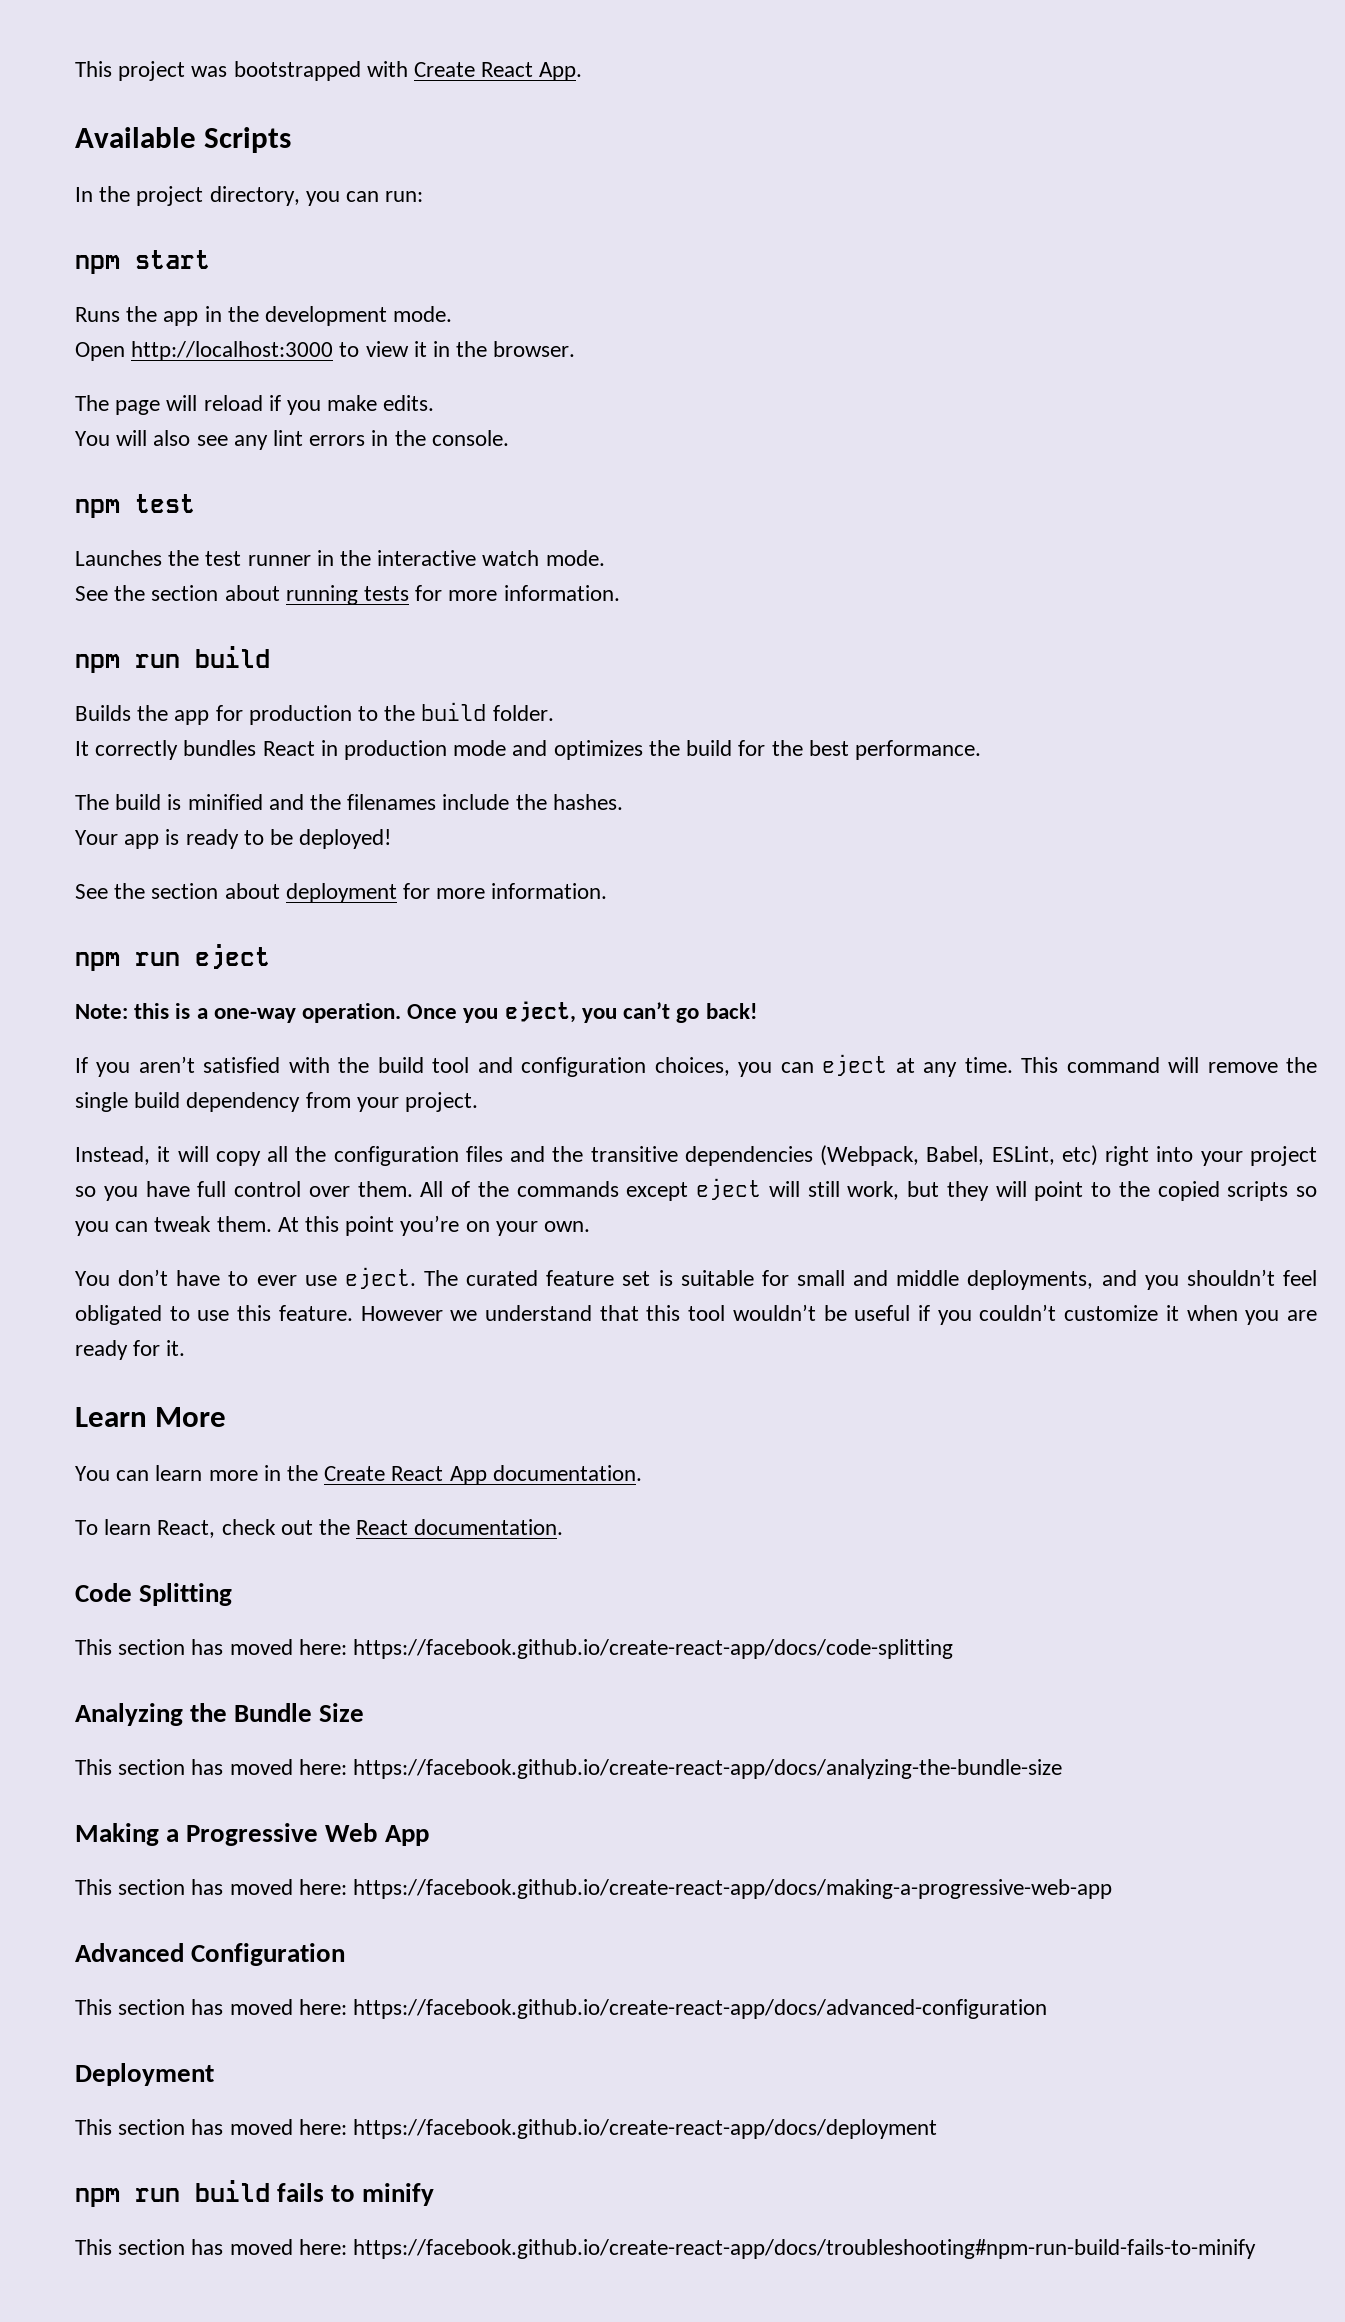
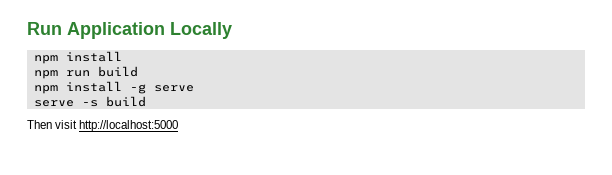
- This project was bootstrapped with Create React App.
- Available Scripts
- In the project directory, you can run:
- npm start
- Runs the app in the development mode.
- Open http://localhost:3000 to view it in the browser.
- The page will reload if you make edits.
- You will also see any lint errors in the console.
- npm test
- Launches the test runner in the interactive watch mode.
- See the section about running tests for more information.
+ Run Application Locally
+ npm install
  npm run build
- Builds the app for production to the build folder.
- It correctly bundles React in production mode and optimizes the build for the best performance.
- The build is minified and the filenames include the hashes.
- Your app is ready to be deployed!
- See the section about deployment for more information.
- npm run eject
- Note: this is a one-way operation. Once you eject, you can’t go back!
- If you aren’t satisfied with the build tool and configuration choices, you can eject at any time. This command will remove the single build dependency from your project.
- Instead, it will copy all the configuration files and the transitive dependencies (Webpack, Babel, ESLint, etc) right into your project so you have full control over them. All of the commands except eject will still work, but they will point to the copied scripts so you can tweak them. At this point you’re on your own.
- You don’t have to ever use eject. The curated feature set is suitable for small and middle deployments, and you shouldn’t feel obligated to use this feature. However we understand that this tool wouldn’t be useful if you couldn’t customize it when you are ready for it.
- Learn More
- You can learn more in the Create React App documentation.
- To learn React, check out the React documentation.
- Code Splitting
- This section has moved here: https://facebook.github.io/create-react-app/docs/code-splitting
- Analyzing the Bundle Size
- This section has moved here: https://facebook.github.io/create-react-app/docs/analyzing-the-bundle-size
- Making a Progressive Web App
- This section has moved here: https://facebook.github.io/create-react-app/docs/making-a-progressive-web-app
- Advanced Configuration
- This section has moved here: https://facebook.github.io/create-react-app/docs/advanced-configuration
- Deployment
- This section has moved here: https://facebook.github.io/create-react-app/docs/deployment
- npm run build fails to minify
- This section has moved here: https://facebook.github.io/create-react-app/docs/troubleshooting#npm-run-build-fails-to-minify
+ npm install -g serve
+ serve -s build
+ Then visit http://localhost:5000

